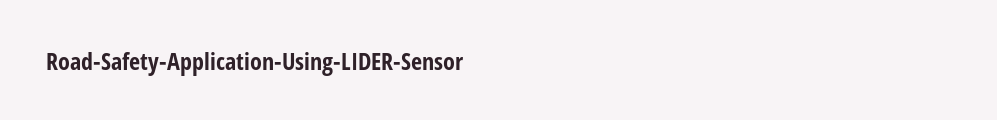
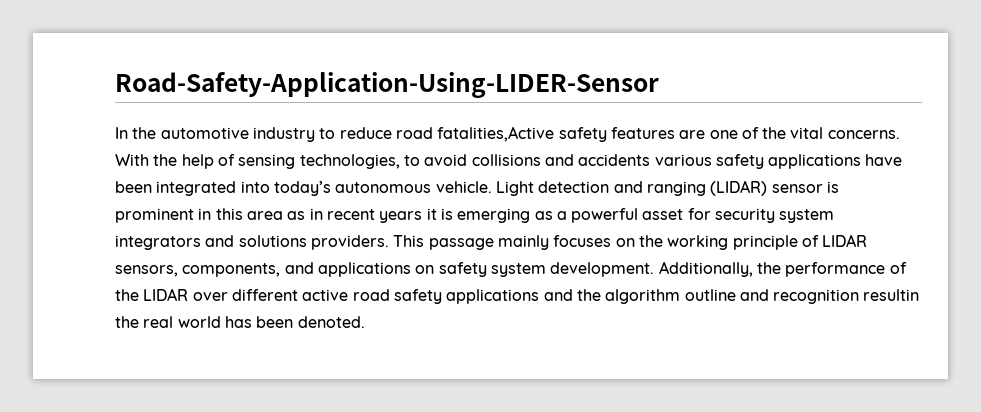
+ In the automotive industry to reduce road fatalities,Active safety features are one of the vital concerns. With the help of sensing technologies, to avoid collisions and accidents various safety applications have been integrated into today’s autonomous vehicle. Light detection and ranging (LIDAR) sensor is prominent in this area as in recent years it is emerging as a powerful asset for security system integrators and solutions providers. This passage mainly focuses on the working principle of LIDAR sensors, components, and applications on safety system development. Additionally, the performance of the LIDAR over different active road safety applications and the algorithm outline and recognition resultin the real world has been denoted.

